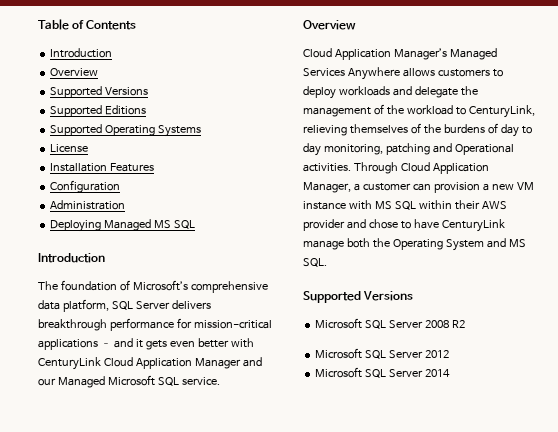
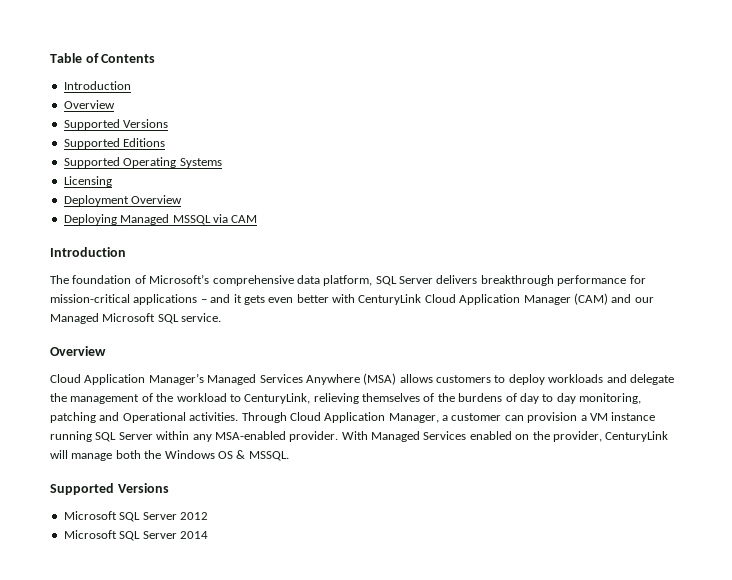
- License
- Installation Features
- Configuration
- Administration
+ Licensing
+ Deployment Overview
- Deploying Managed MS SQL
+ Deploying Managed MSSQL via CAM
- The foundation of Microsoft’s comprehensive data platform, SQL Server delivers breakthrough performance for mission-critical applications – and it gets even better with CenturyLink Cloud Application Manager and our Managed Microsoft SQL service.
+ The foundation of Microsoft’s comprehensive data platform, SQL Server delivers breakthrough performance for mission-critical applications – and it gets even better with CenturyLink Cloud Application Manager (CAM) and our Managed Microsoft SQL service.
- Cloud Application Manager’s Managed Services Anywhere allows customers to deploy workloads and delegate the management of the workload to CenturyLink, relieving themselves of the burdens of day to day monitoring, patching and Operational activities.
+ Cloud Application Manager’s Managed Services Anywhere (MSA) allows customers to deploy workloads and delegate the management of the workload to CenturyLink, relieving themselves of the burdens of day to day monitoring, patching and Operational activities.
- Through Cloud Application Manager, a customer can provision a new VM instance with MS SQL within their AWS provider and chose to have CenturyLink manage both the Operating System and MS SQL.
+ Through Cloud Application Manager, a customer can provision a VM instance running SQL Server within any MSA-enabled provider. With Managed Services enabled on the provider, CenturyLink will manage both the Windows OS & MSSQL.
  Supported Versions
- Microsoft SQL Server 2008 R2

